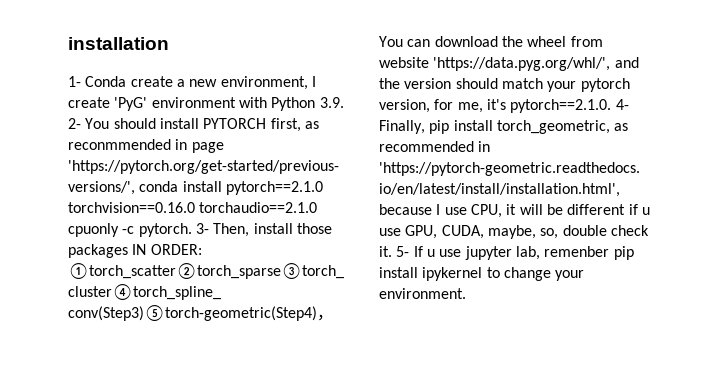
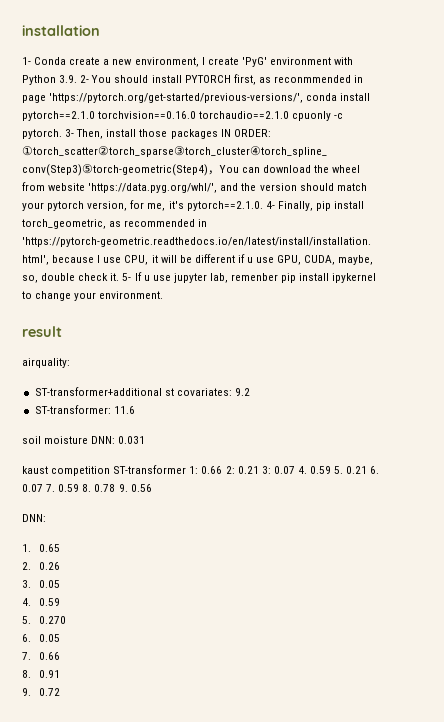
+ result
+ airquality:
+ ST-transformer+additional st covariates: 9.2
+ ST-transformer: 11.6
+ soil moisture DNN: 0.031
+ kaust competition ST-transformer 1: 0.66 2: 0.21 3: 0.07 4. 0.59 5. 0.21 6. 0.07 7. 0.59 8. 0.78 9. 0.56
+ DNN:
+ 1. 0.65
+ 2. 0.26
+ 3. 0.05
+ 4. 0.59
+ 5. 0.270
+ 6. 0.05
+ 7. 0.66
+ 8. 0.91
+ 9. 0.72

